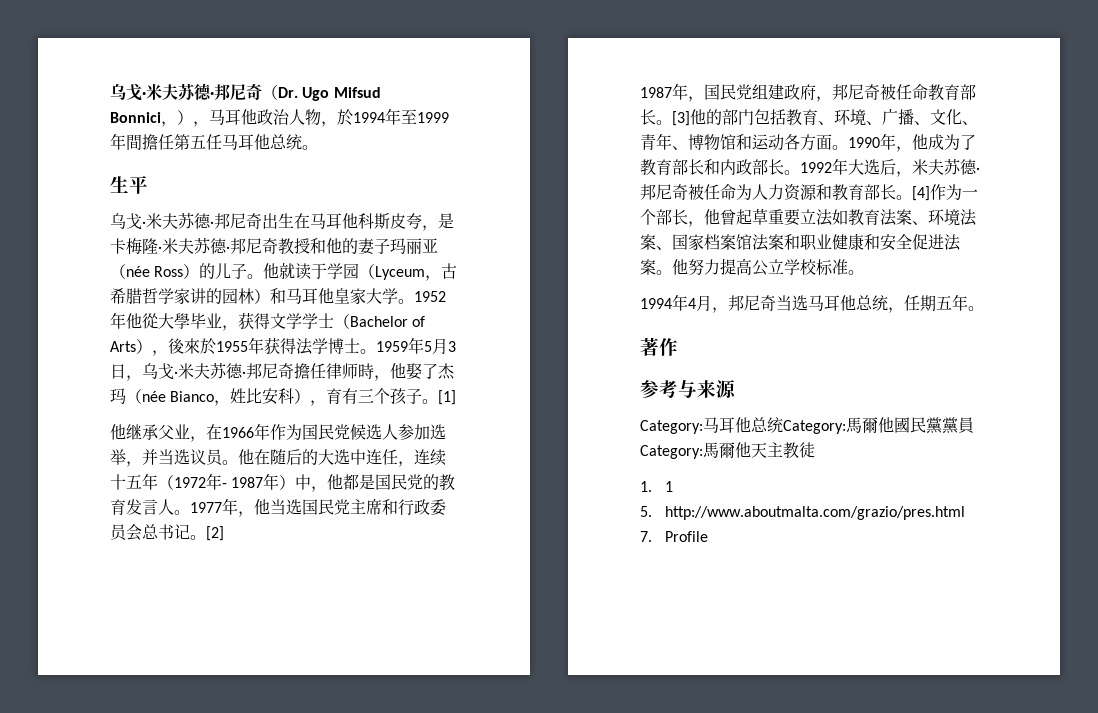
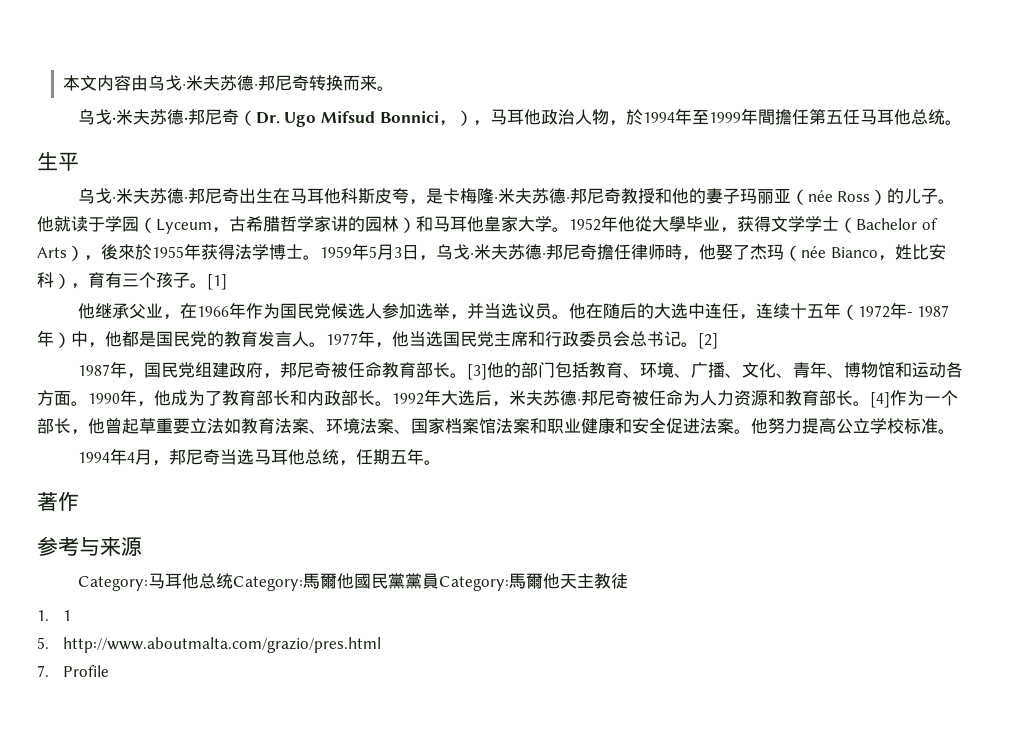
+ 本文内容由乌戈·米夫苏德·邦尼奇转换而来。

